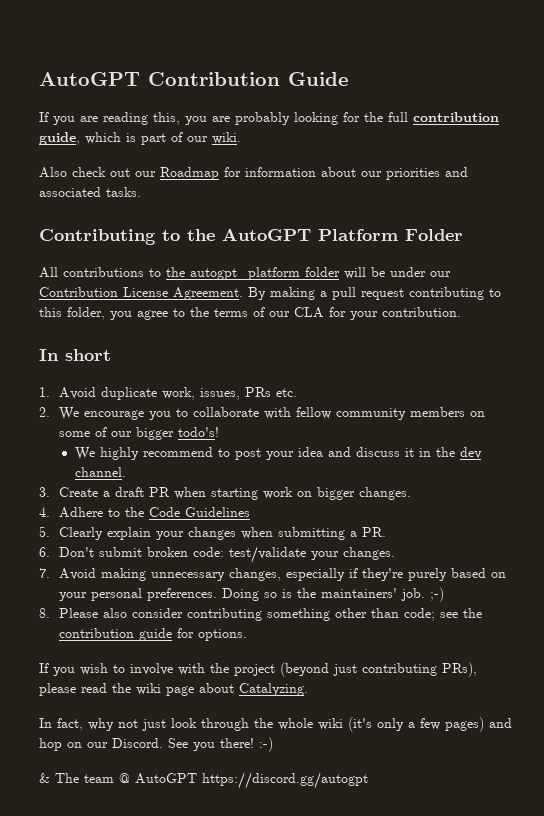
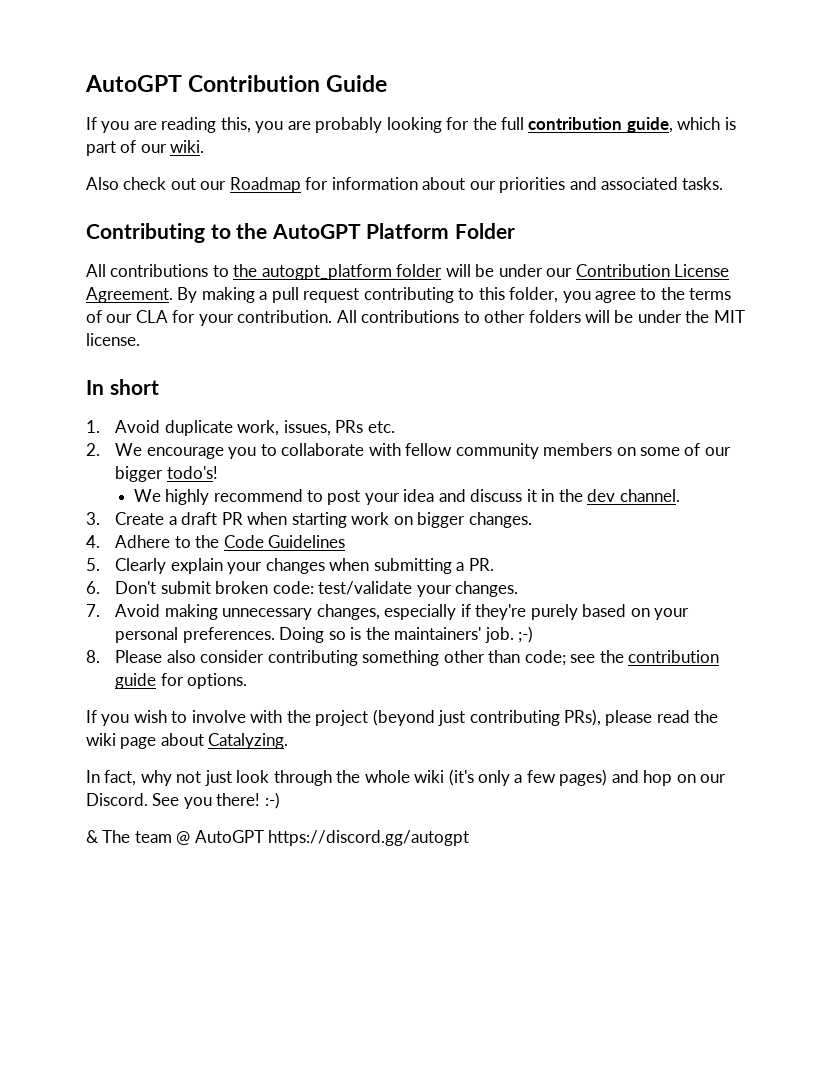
+ All contributions to other folders will be under the MIT license.

